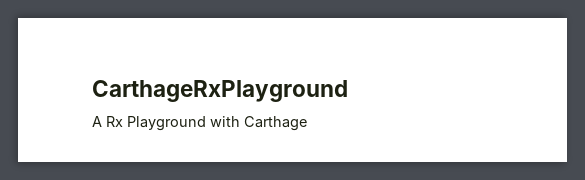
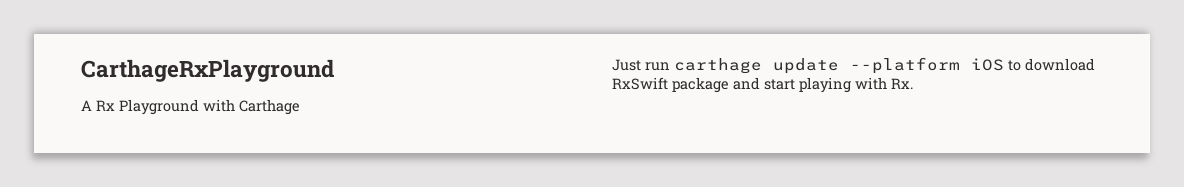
+ Just run carthage update --platform iOS to download RxSwift package and start playing with Rx.

